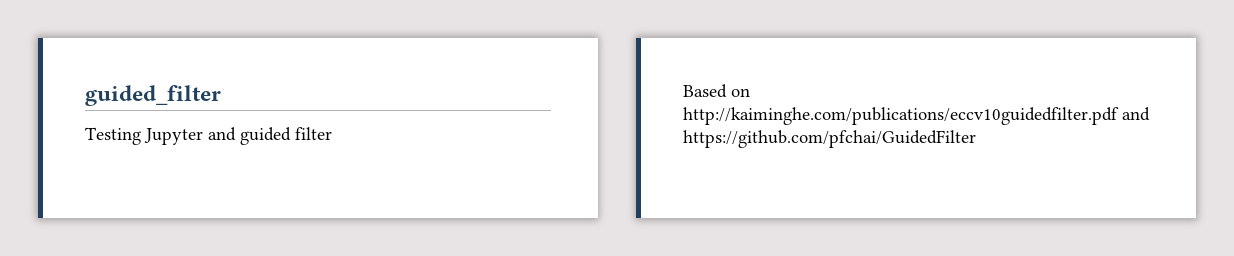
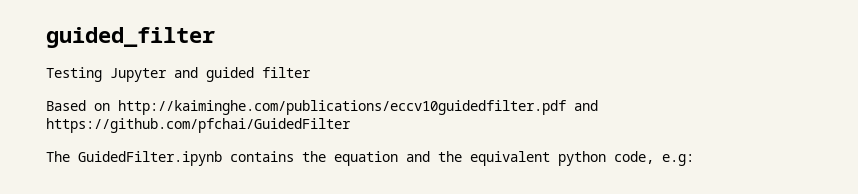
+ The GuidedFilter.ipynb contains the equation and the equivalent python code, e.g:

